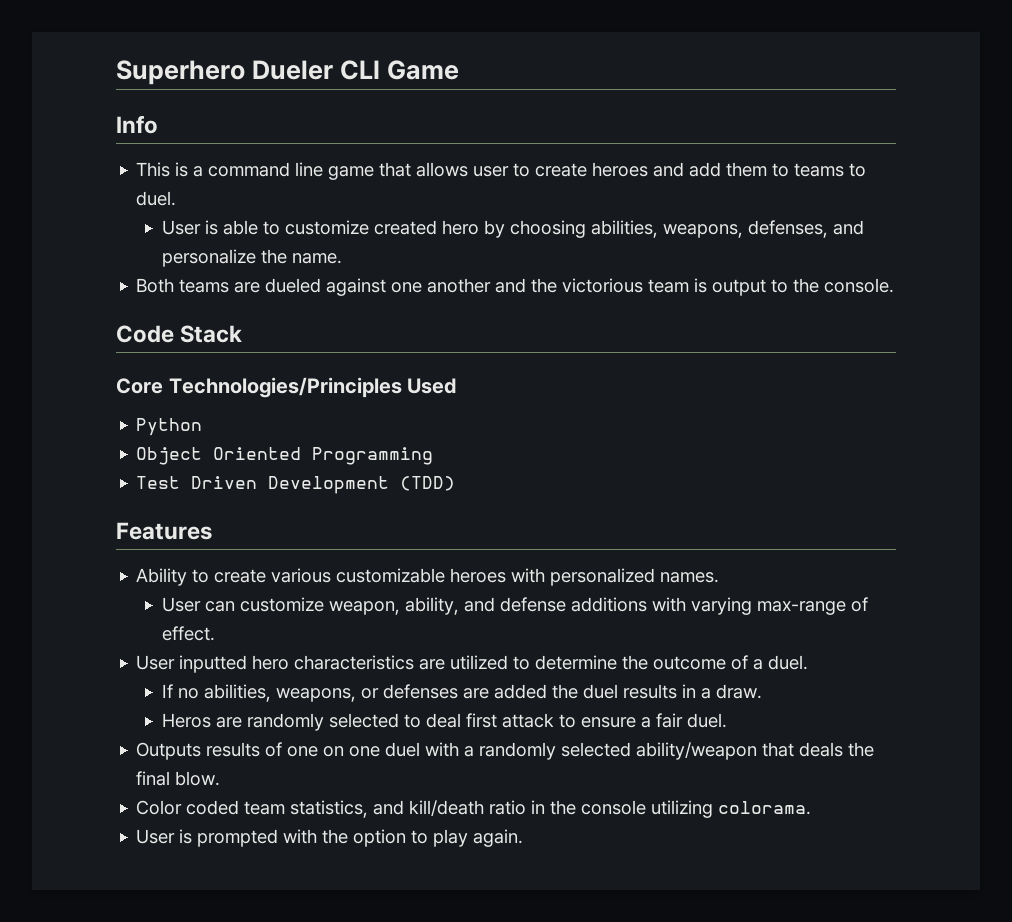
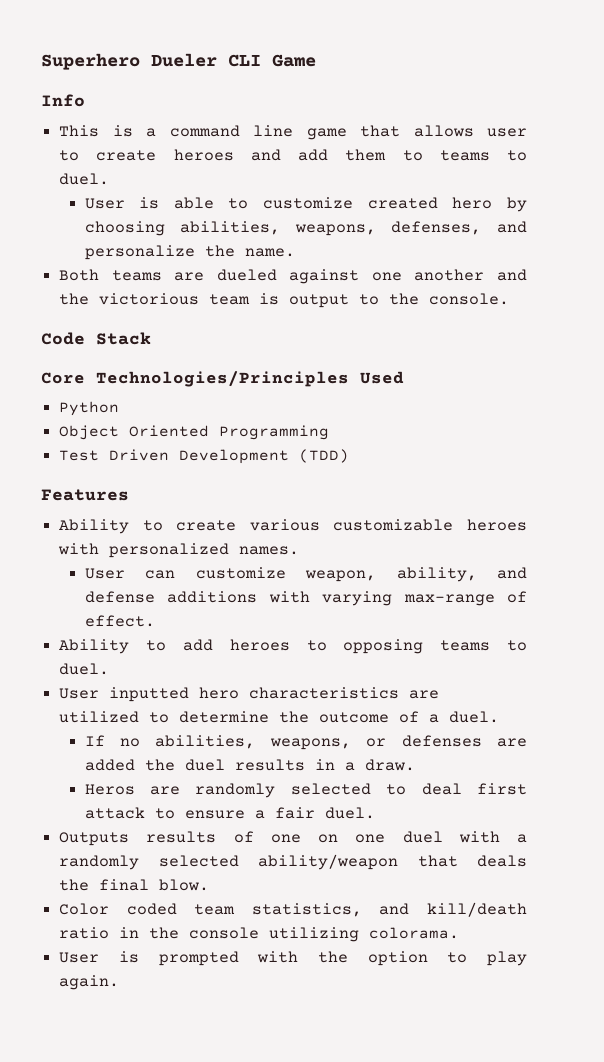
+ Ability to add heroes to opposing teams to duel.

